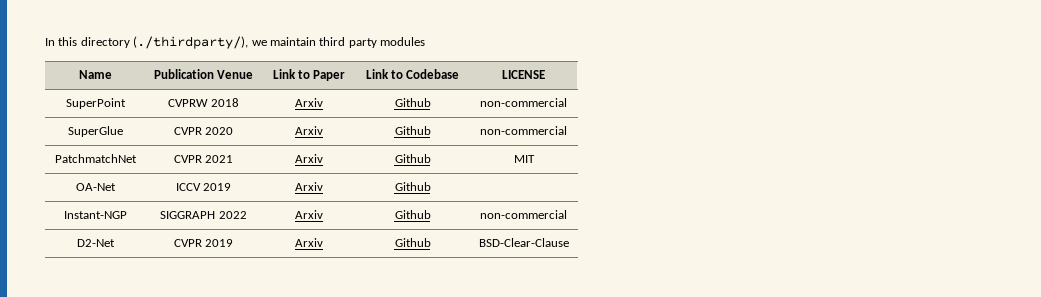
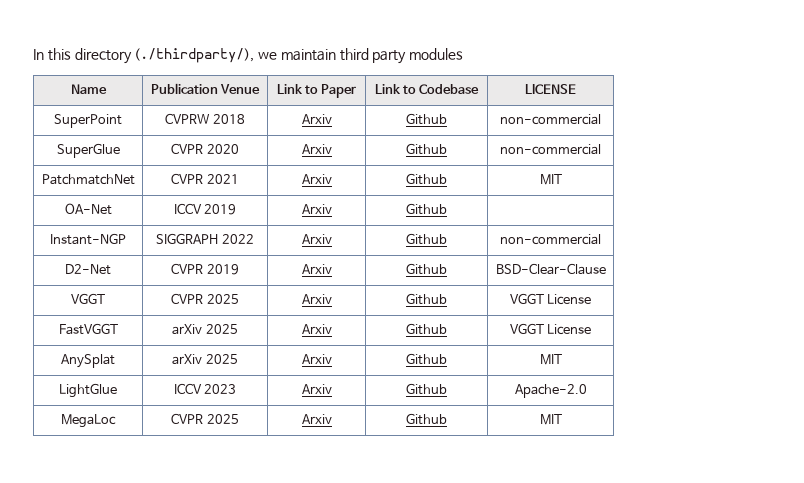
+ VGGT | CVPR 2025 | Arxiv | Github | VGGT License
+ FastVGGT | arXiv 2025 | Arxiv | Github | VGGT License
+ AnySplat | arXiv 2025 | Arxiv | Github | MIT
+ LightGlue | ICCV 2023 | Arxiv | Github | Apache-2.0
+ MegaLoc | CVPR 2025 | Arxiv | Github | MIT

